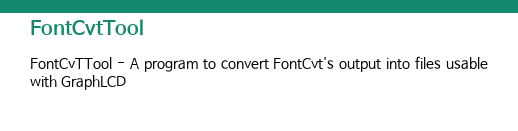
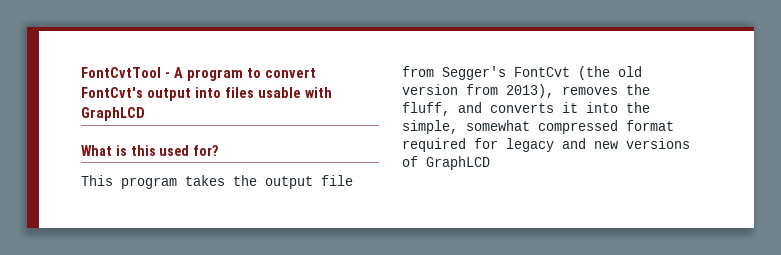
- FontCvtTool
- FontCvTTool - A program to convert FontCvt's output into files usable with GraphLCD
+ FontCvtTool - A program to convert FontCvt's output into files usable with GraphLCD
+ What is this used for?
+ This program takes the output file from Segger's FontCvt (the old version from 2013), removes the fluff, and converts it into the simple, somewhat compressed format required for legacy and new versions of GraphLCD

